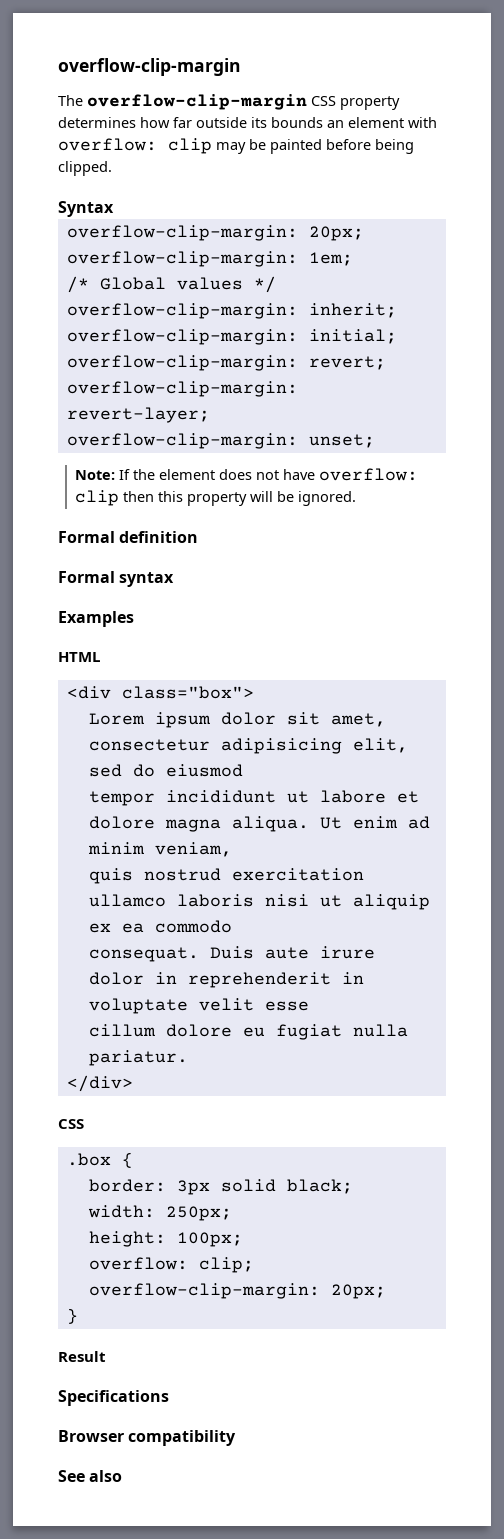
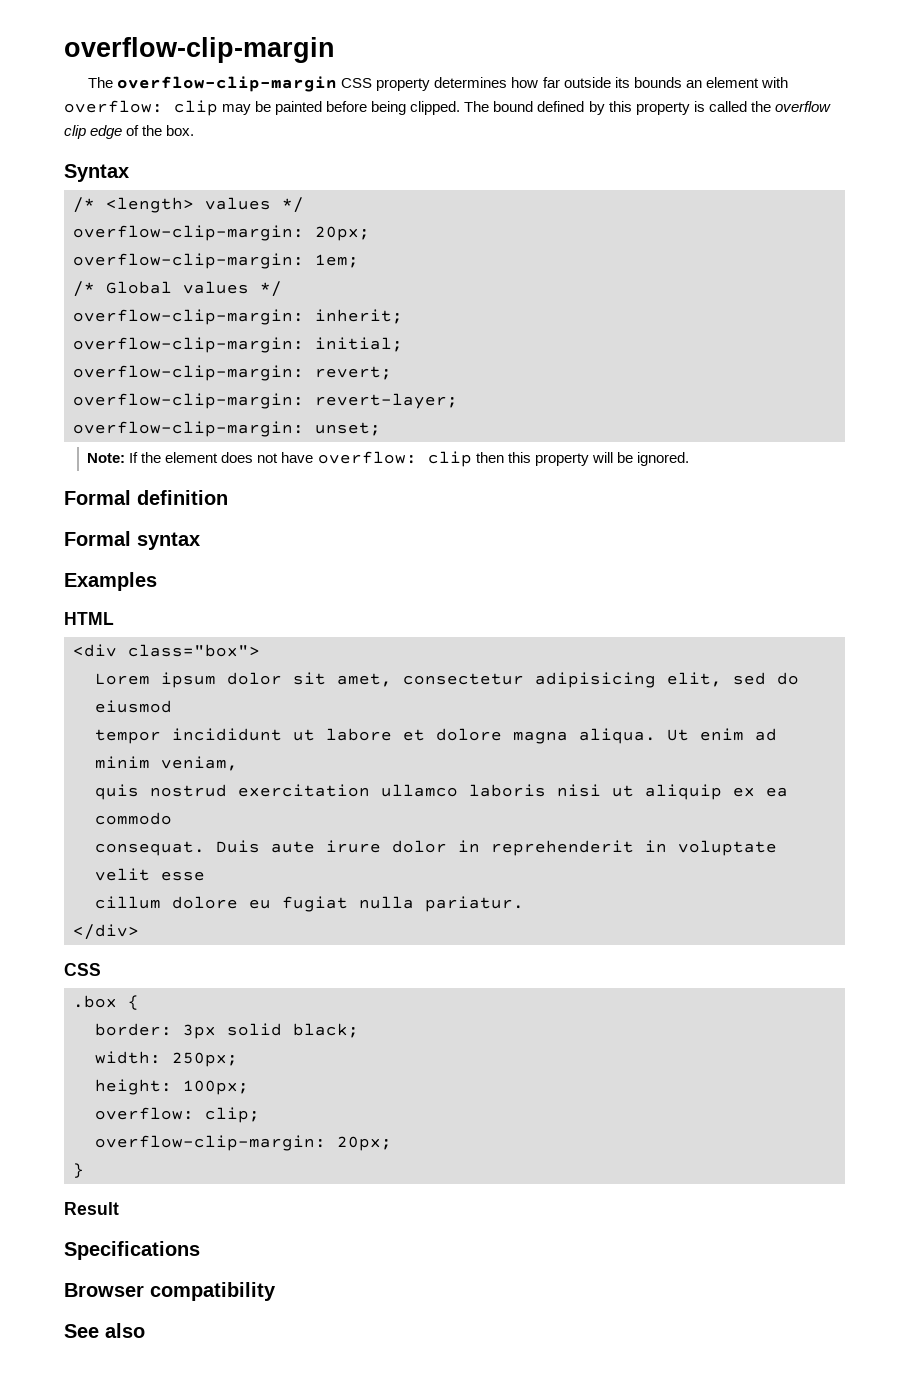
- The overflow-clip-margin CSS property determines how far outside its bounds an element with overflow: clip may be painted before being clipped.
+ The overflow-clip-margin CSS property determines how far outside its bounds an element with overflow: clip may be painted before being clipped. The bound defined by this property is called the overflow clip edge of the box.
  Syntax
+ /* <length> values */

